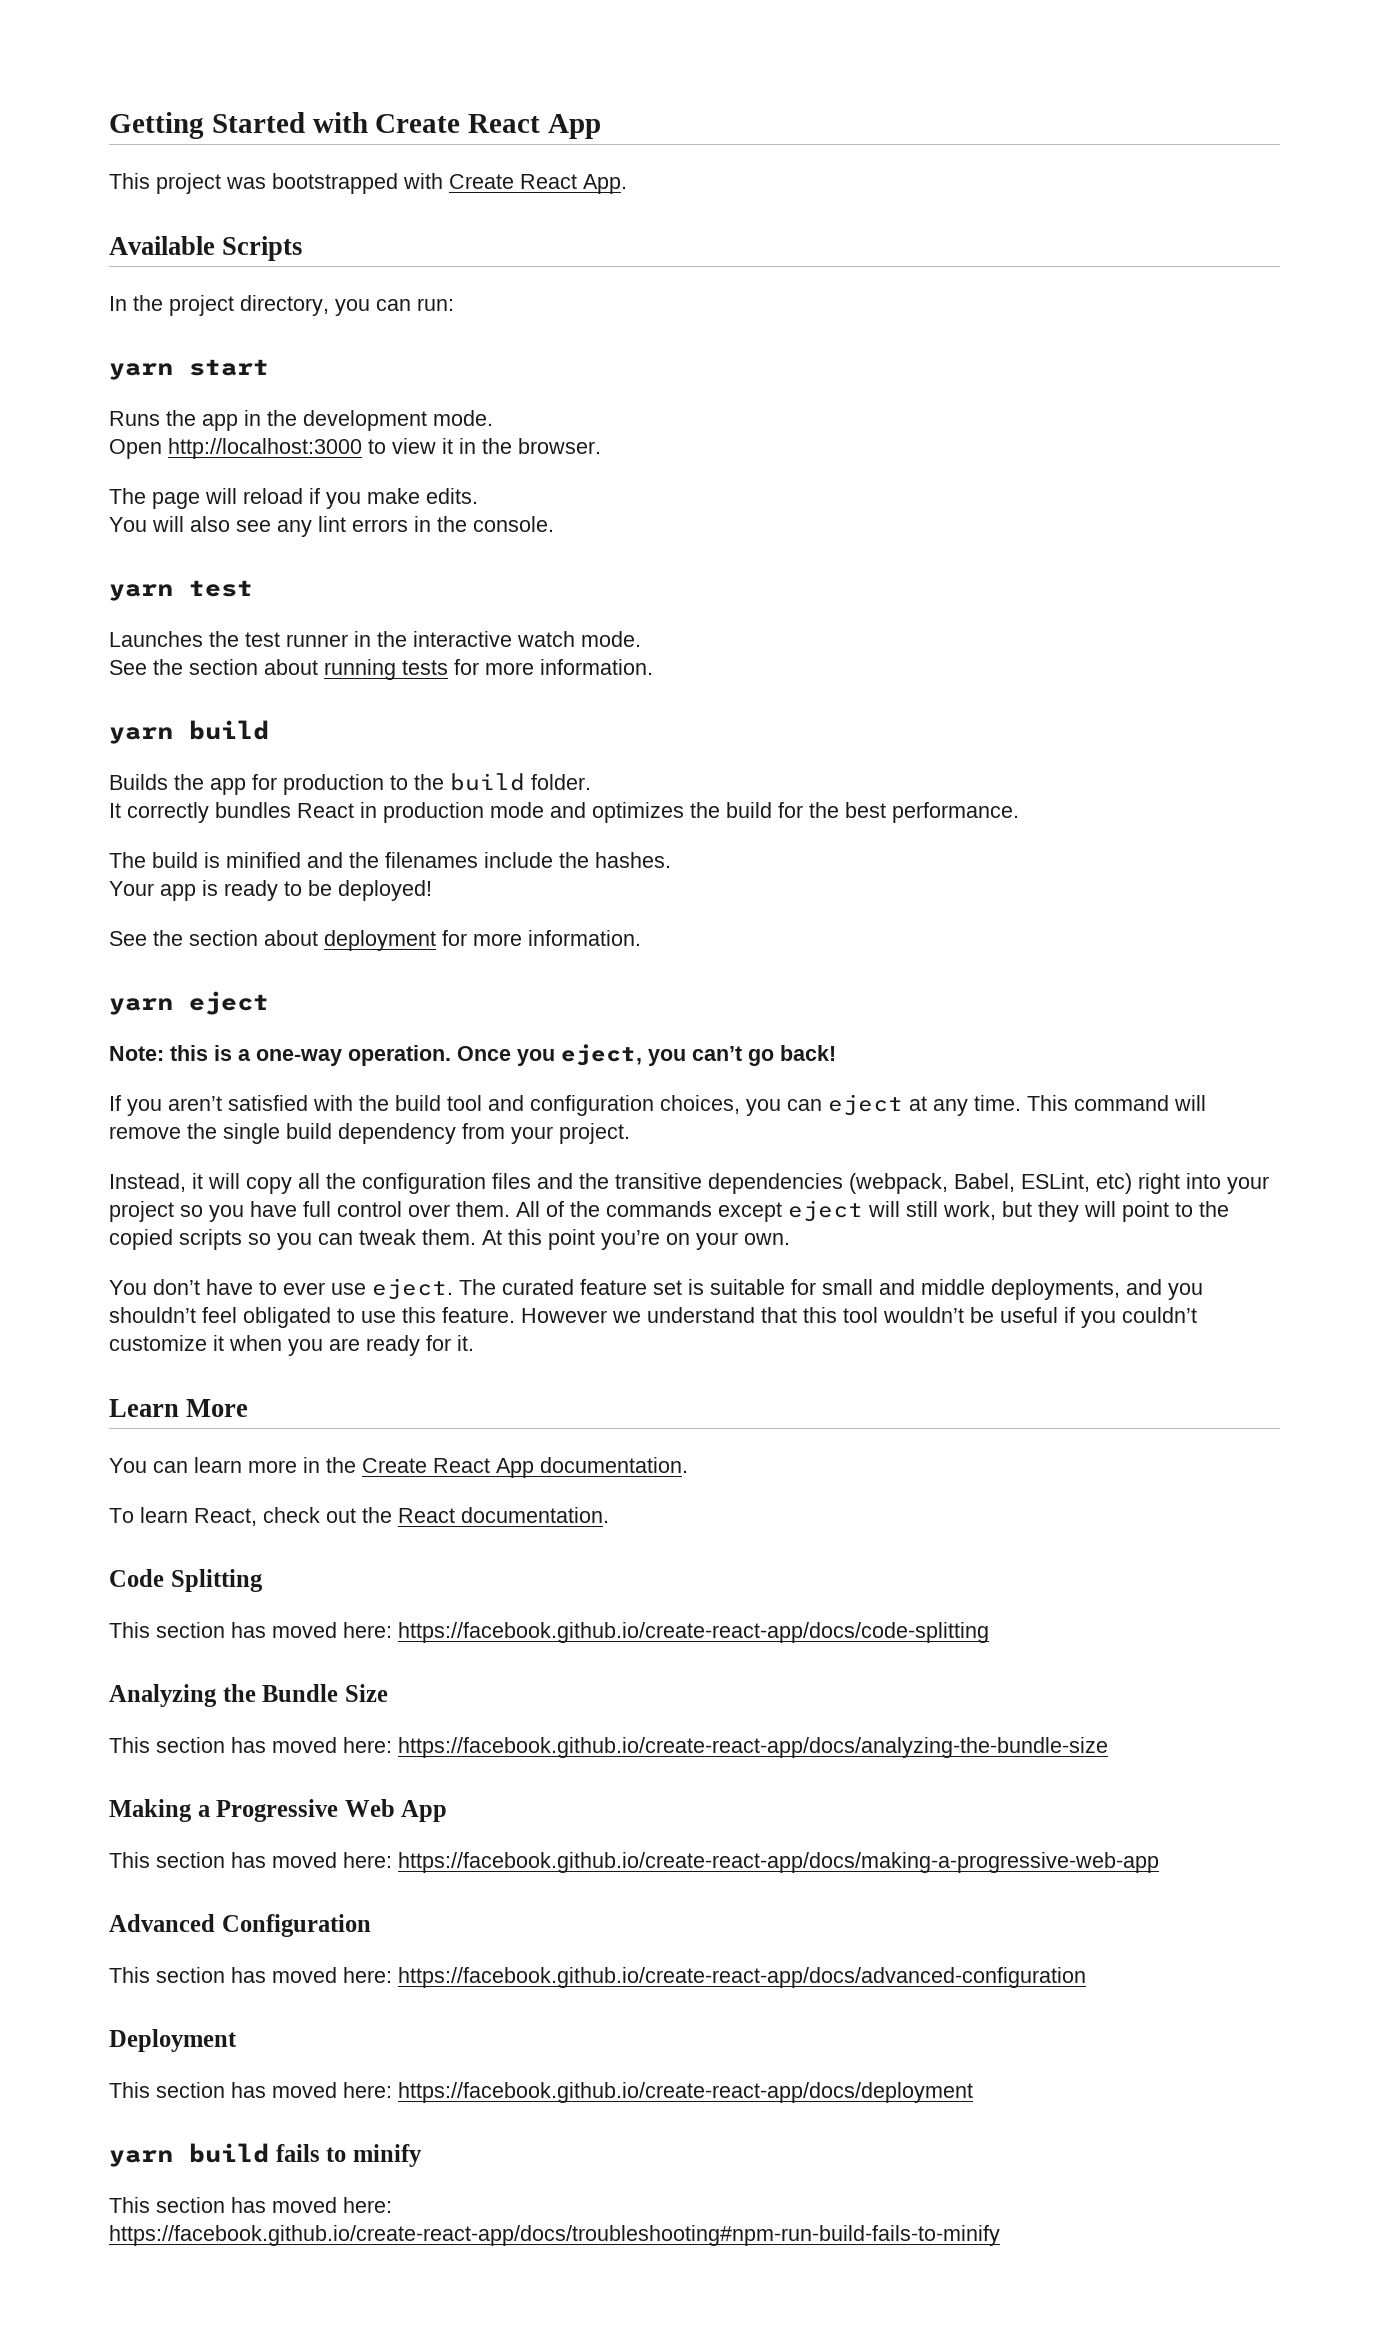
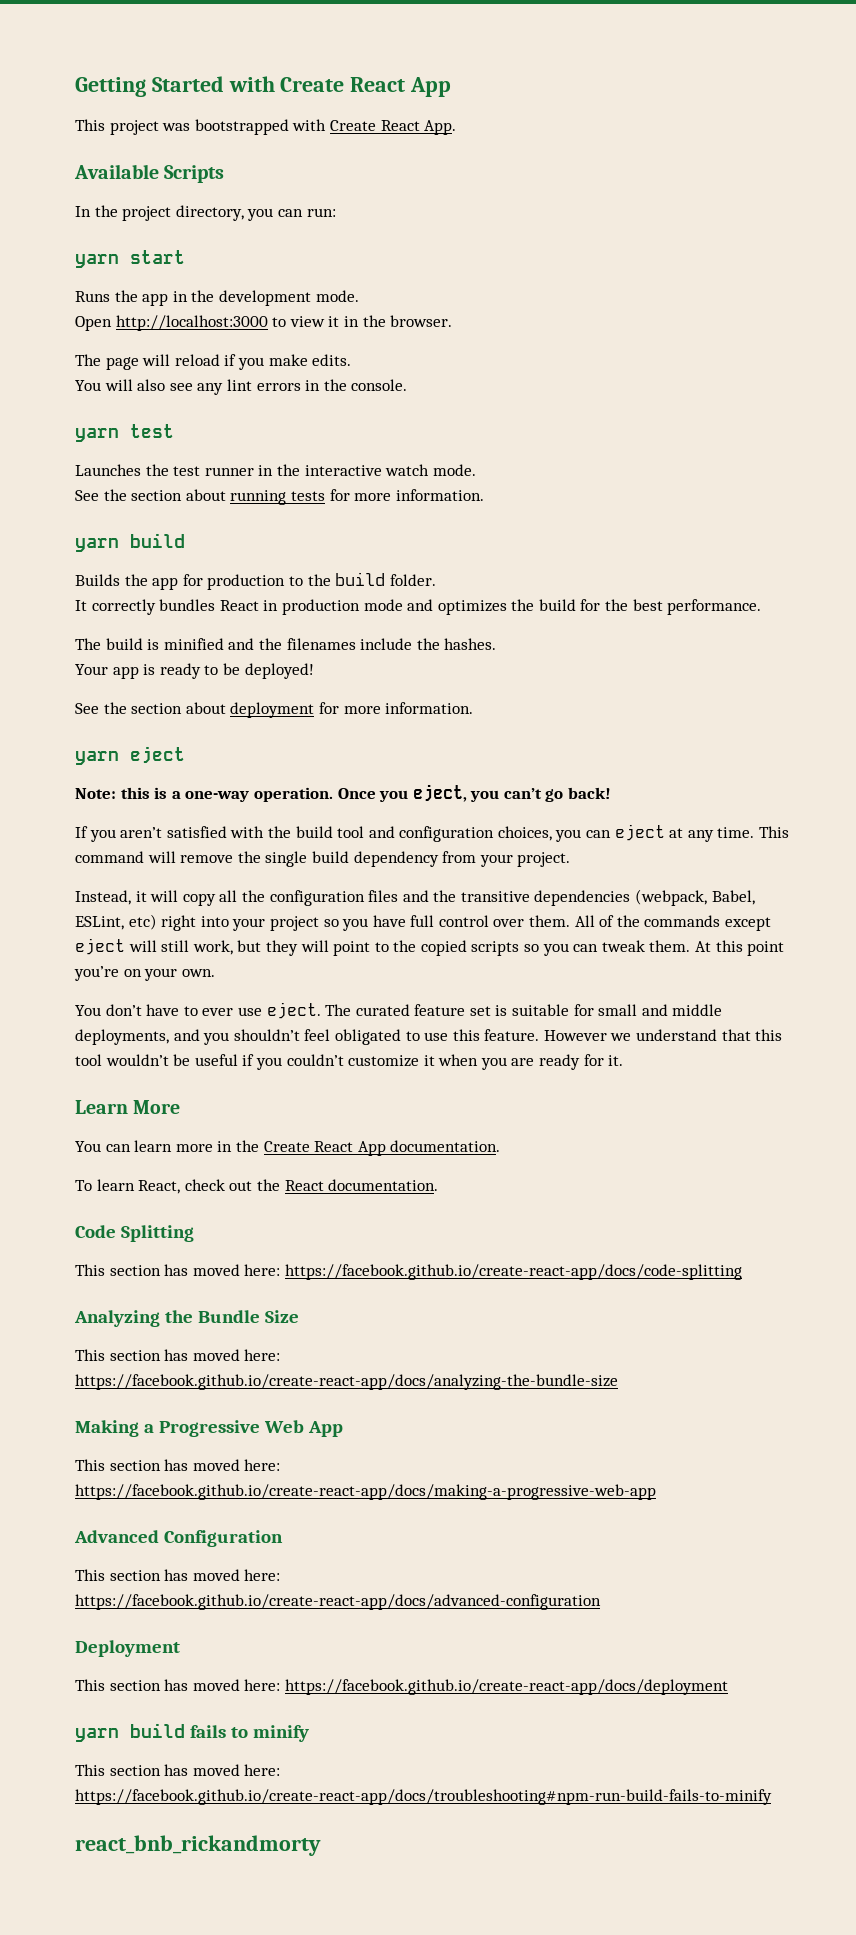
+ react_bnb_rickandmorty

